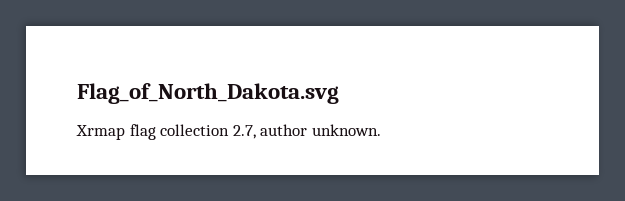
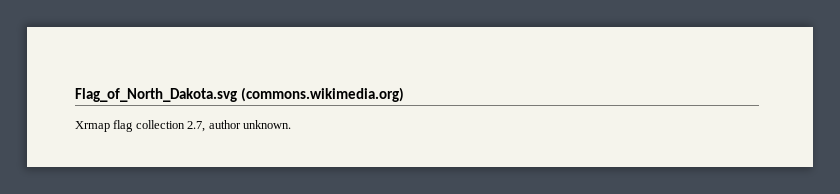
- Flag_of_North_Dakota.svg
+ Flag_of_North_Dakota.svg (commons.wikimedia.org)

